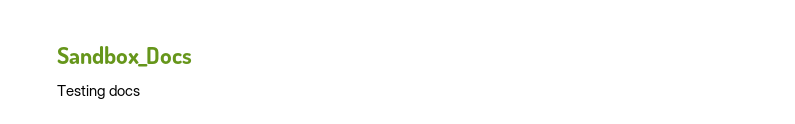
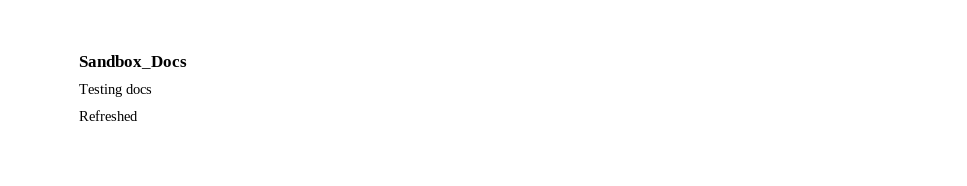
+ Refreshed

